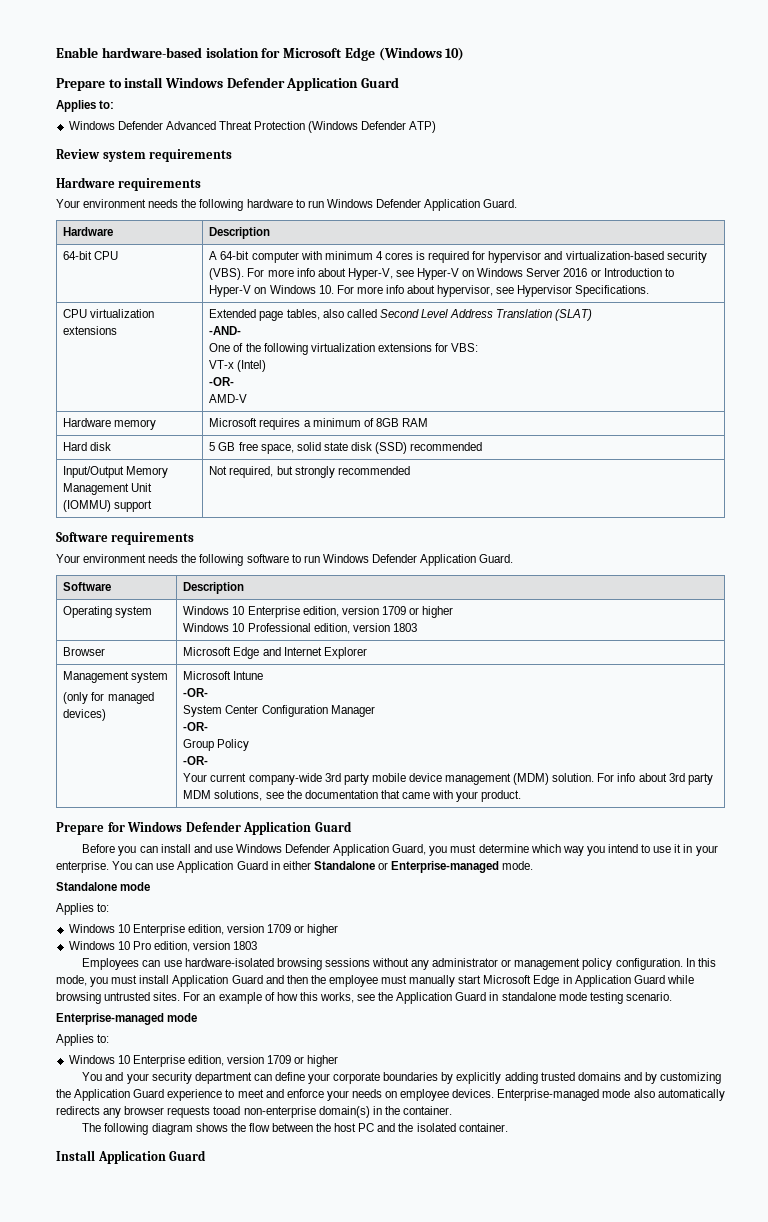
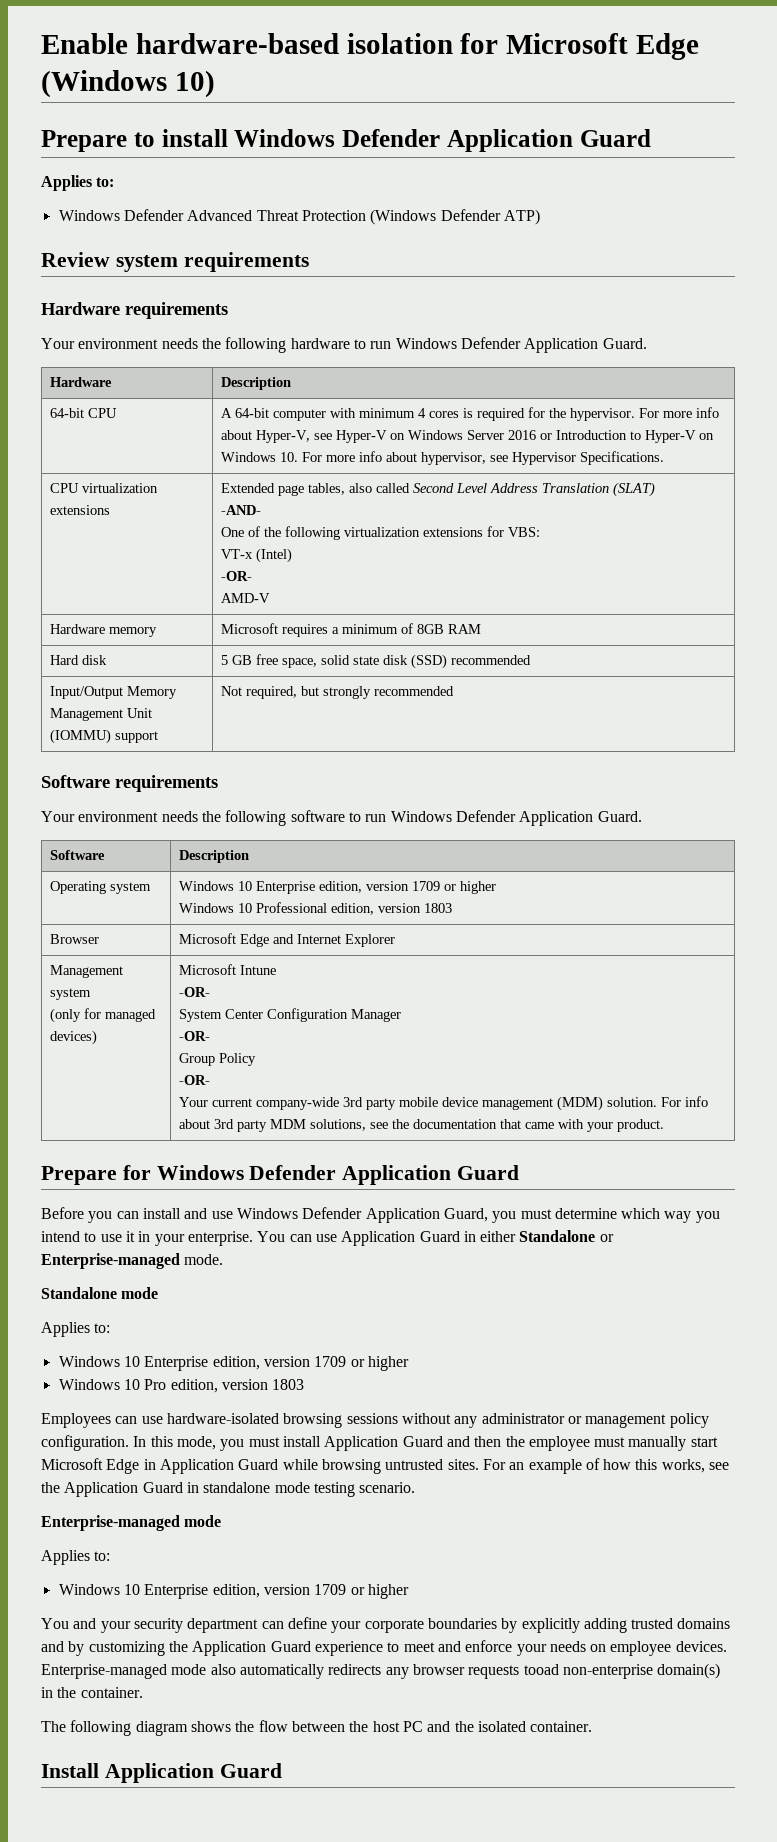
- A 64-bit computer with minimum 4 cores is required for hypervisor and virtualization-based security (VBS).
+ A 64-bit computer with minimum 4 cores is required for the hypervisor.

